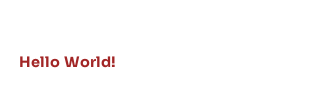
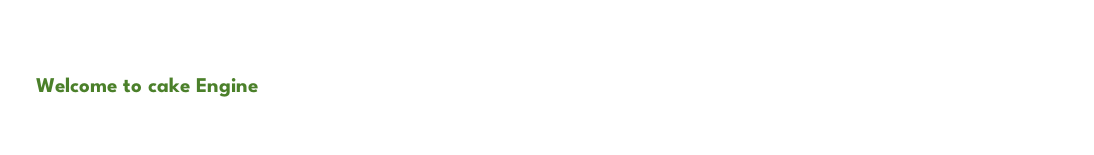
- Hello World!
+ Welcome to cake Engine

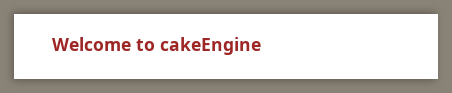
- Welcome to cake Engine
+ Welcome to cakeEngine

